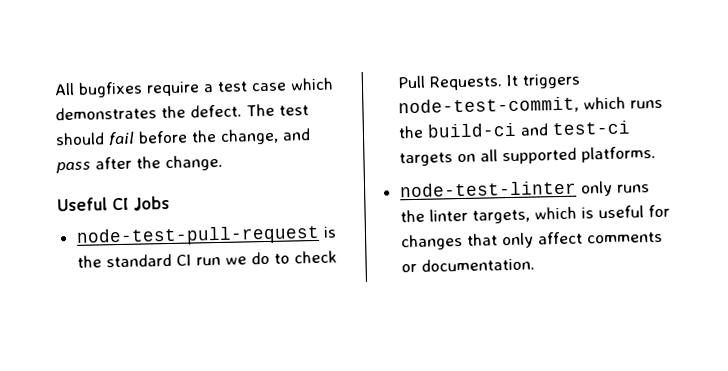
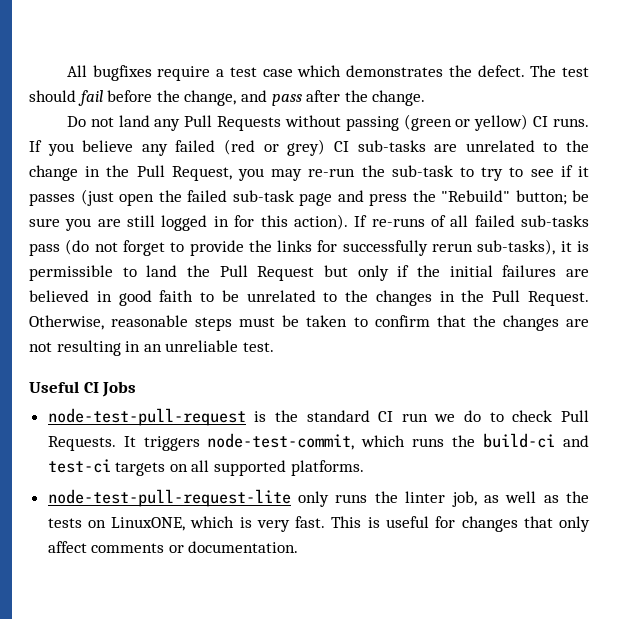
+ Do not land any Pull Requests without passing (green or yellow) CI runs. If you believe any failed (red or grey) CI sub-tasks are unrelated to the change in the Pull Request, you may re-run the sub-task to try to see if it passes (just open the failed sub-task page and press the "Rebuild" button; be sure you are still logged in for this action). If re-runs of all failed sub-tasks pass (do not forget to provide the links for successfully rerun sub-tasks), it is permissible to land the Pull Request but only if the initial failures are believed in good faith to be unrelated to the changes in the Pull Request. Otherwise, reasonable steps must be taken to confirm that the changes are not resulting in an unreliable test.
- node-test-linter only runs the linter targets, which is useful for changes that only affect comments or documentation.
+ node-test-pull-request-lite only runs the linter job, as well as the tests on LinuxONE, which is very fast. This is useful for changes that only affect comments or documentation.

